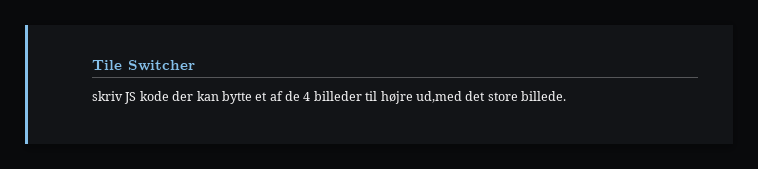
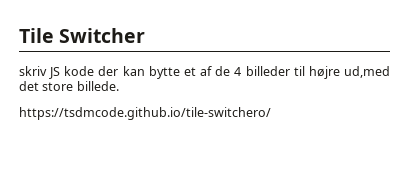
+ https://tsdmcode.github.io/tile-switchero/

